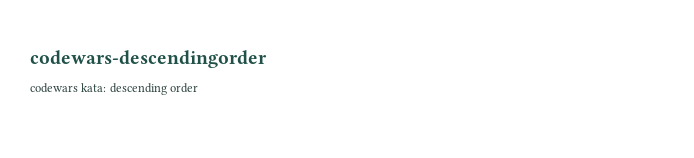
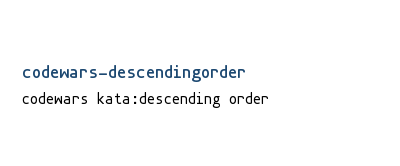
- codewars kata: descending order
+ codewars kata:descending order

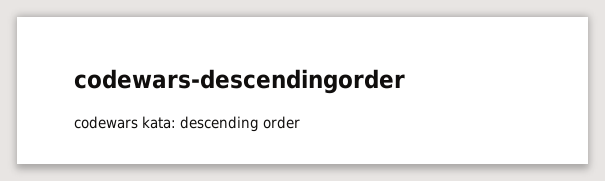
- codewars kata:descending order
+ codewars kata: descending order

